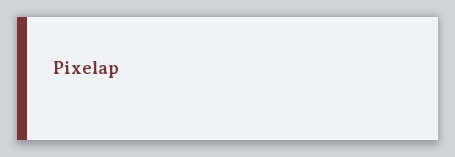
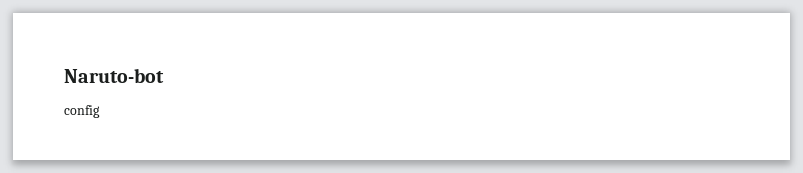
- Pixelap
+ Naruto-bot
+ config

